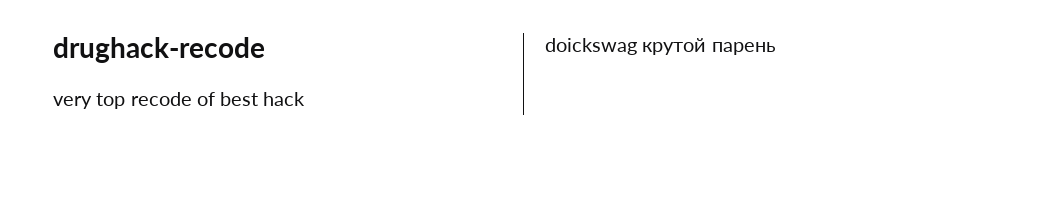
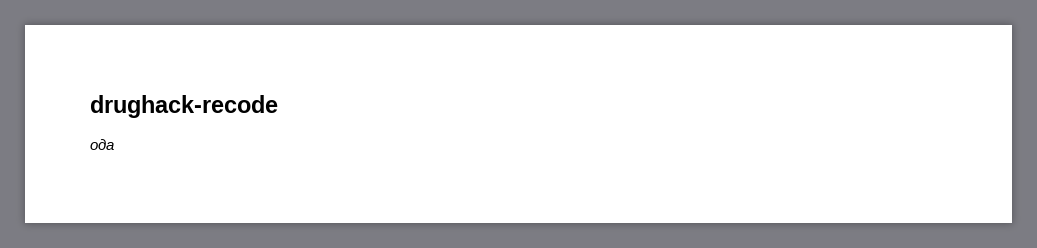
- very top recode of best hack
- doickswag крутой парень
+ ода

